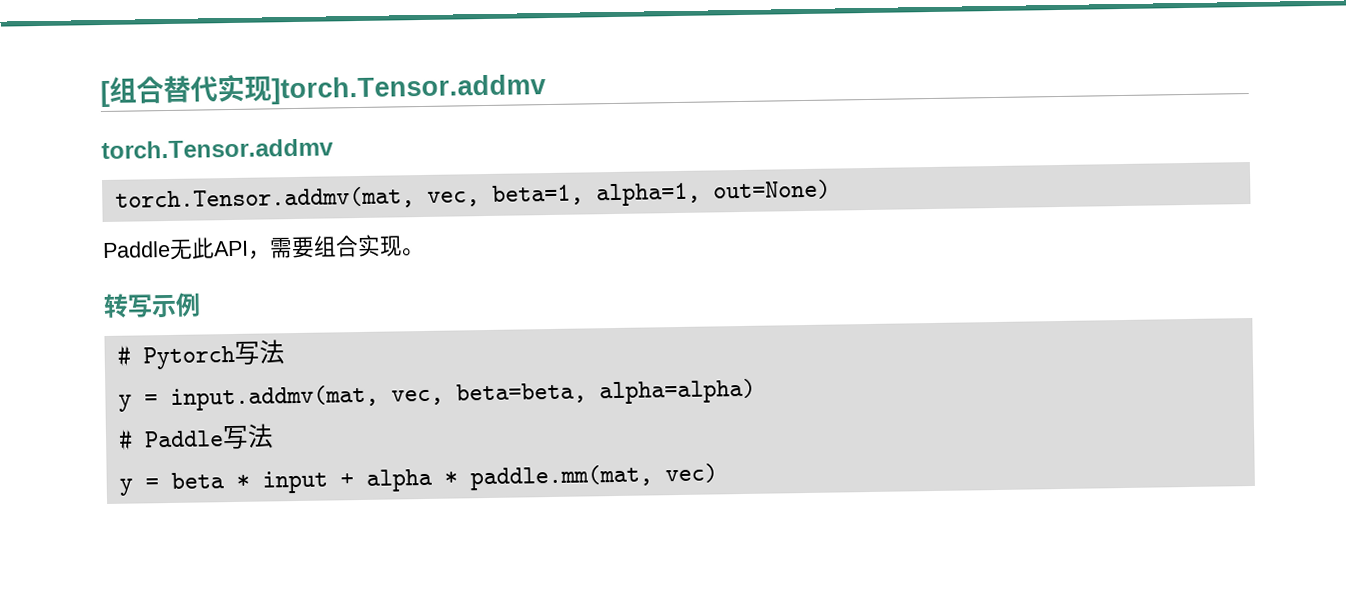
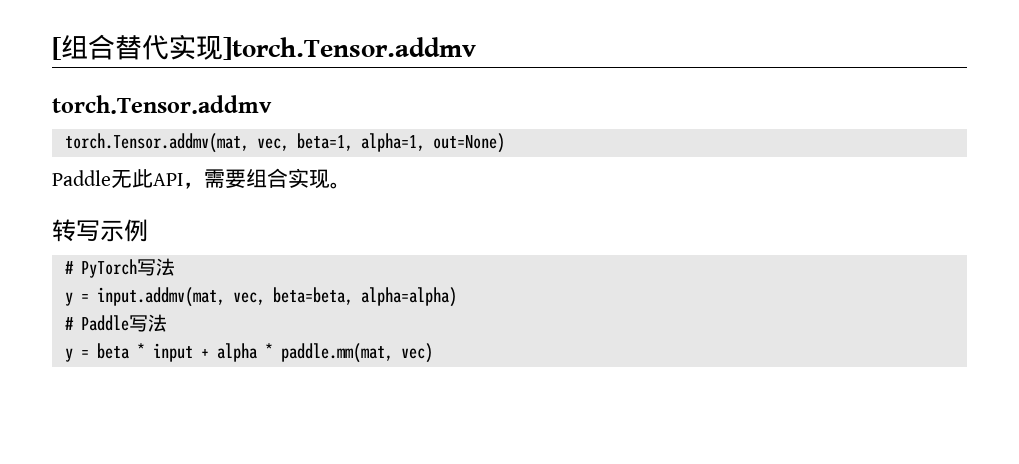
- # Pytorch写法
+ # PyTorch写法

